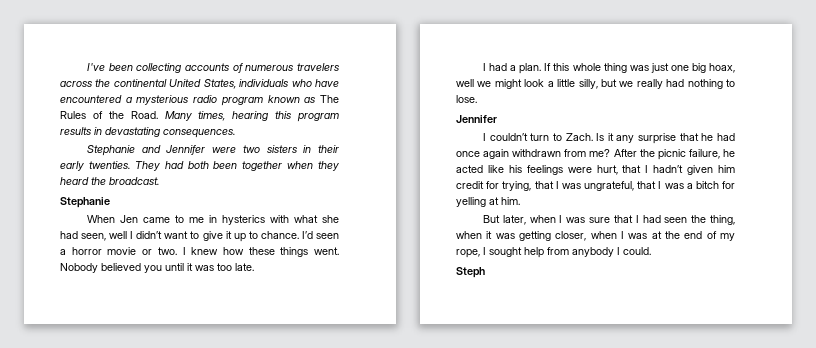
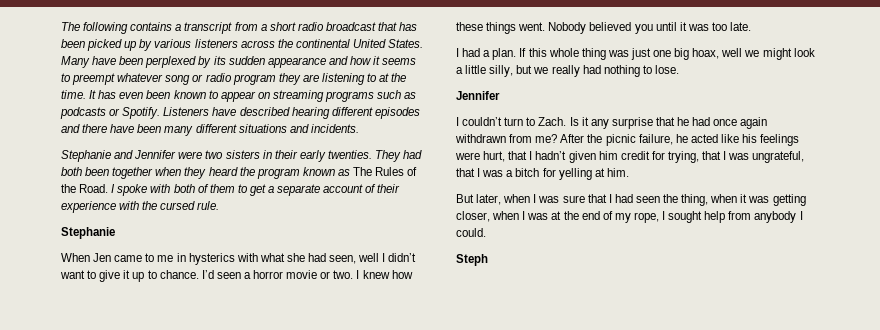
- I've been collecting accounts of numerous travelers across the continental United States, individuals who have encountered a mysterious radio program known as The Rules of the Road. Many times, hearing this program results in devastating consequences.
+ The following contains a transcript from a short radio broadcast that has been picked up by various listeners across the continental United States. Many have been perplexed by its sudden appearance and how it seems to preempt whatever song or radio program they are listening to at the time. It has even been known to appear on streaming programs such as podcasts or Spotify. Listeners have described hearing different episodes and there have been many different situations and incidents.
- They had both been together when they heard the broadcast.
+ They had both been together when they heard the program known as The Rules of the Road. I spoke with both of them to get a separate account of their experience with the cursed rule.

